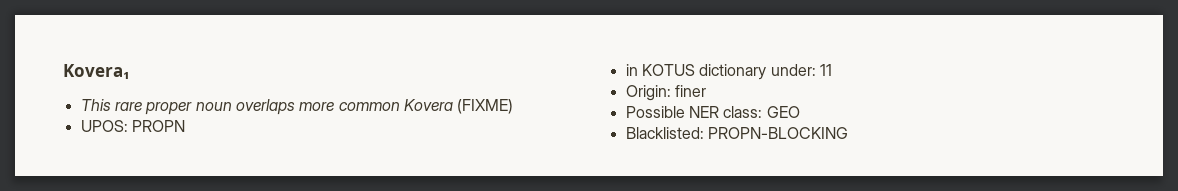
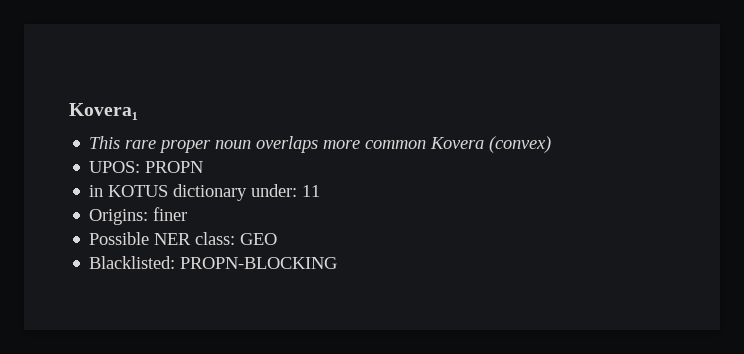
- This rare proper noun overlaps more common Kovera (FIXME)
+ This rare proper noun overlaps more common Kovera (convex)
- Origin: finer
+ Origins: finer

